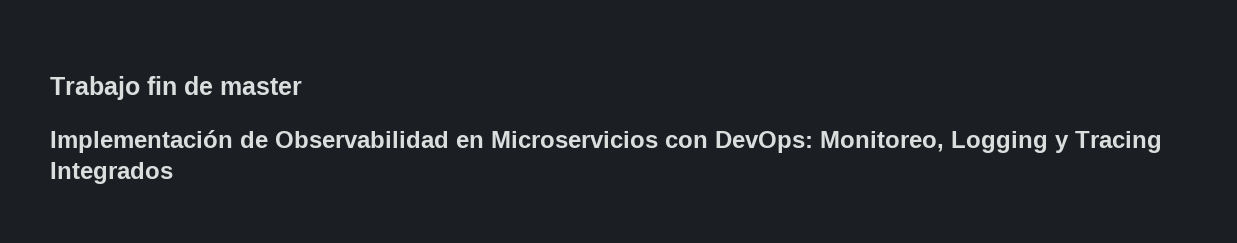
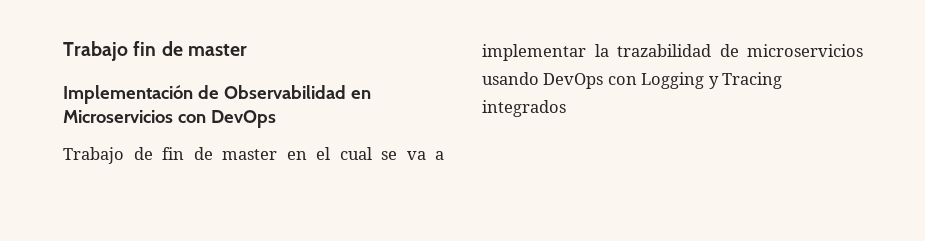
- Implementación de Observabilidad en Microservicios con DevOps: Monitoreo, Logging y Tracing Integrados
+ Implementación de Observabilidad en Microservicios con DevOps
+ Trabajo de fin de master en el cual se va a implementar la trazabilidad de microservicios usando DevOps con Logging y Tracing integrados

